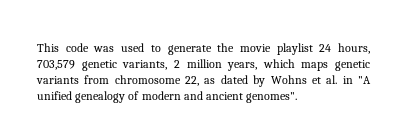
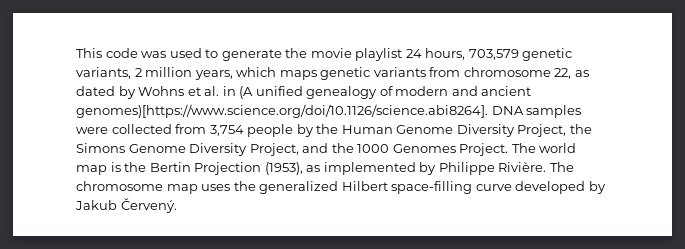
- This code was used to generate the movie playlist 24 hours, 703,579 genetic variants, 2 million years, which maps genetic variants from chromosome 22, as dated by Wohns et al. in "A unified genealogy of modern and ancient genomes".
+ This code was used to generate the movie playlist 24 hours, 703,579 genetic variants, 2 million years, which maps genetic variants from chromosome 22, as dated by Wohns et al. in (A unified genealogy of modern and ancient genomes)[https://www.science.org/doi/10.1126/science.abi8264]. DNA samples were collected from 3,754 people by the Human Genome Diversity Project, the Simons Genome Diversity Project, and the 1000 Genomes Project. The world map is the Bertin Projection (1953), as implemented by Philippe Rivière. The chromosome map uses the generalized Hilbert space-filling curve developed by Jakub Červený.

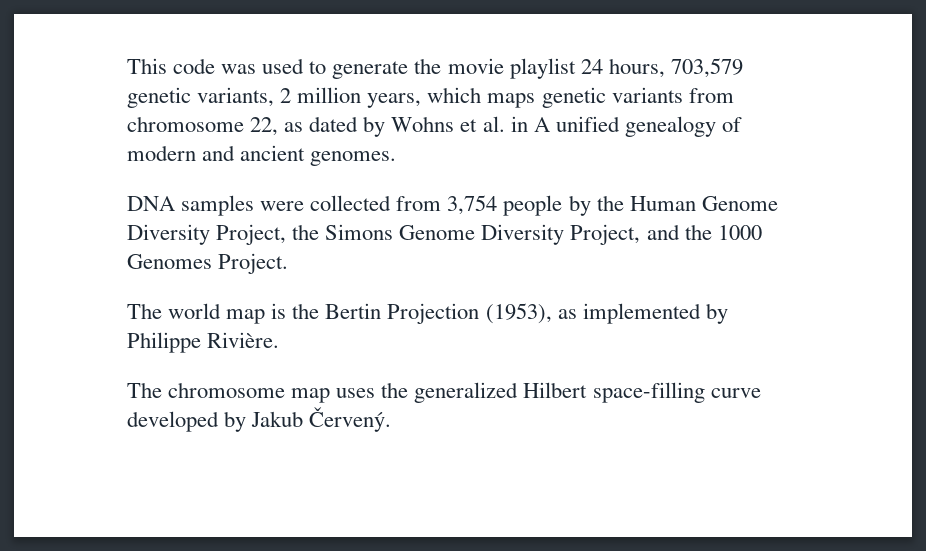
- This code was used to generate the movie playlist 24 hours, 703,579 genetic variants, 2 million years, which maps genetic variants from chromosome 22, as dated by Wohns et al. in (A unified genealogy of modern and ancient genomes)[https://www.science.org/doi/10.1126/science.abi8264]. DNA samples were collected from 3,754 people by the Human Genome Diversity Project, the Simons Genome Diversity Project, and the 1000 Genomes Project. The world map is the Bertin Projection (1953), as implemented by Philippe Rivière. The chromosome map uses the generalized Hilbert space-filling curve developed by Jakub Červený.
+ This code was used to generate the movie playlist 24 hours, 703,579 genetic variants, 2 million years, which maps genetic variants from chromosome 22, as dated by Wohns et al. in A unified genealogy of modern and ancient genomes.
+ DNA samples were collected from 3,754 people by the Human Genome Diversity Project, the Simons Genome Diversity Project, and the 1000 Genomes Project.
+ The world map is the Bertin Projection (1953), as implemented by Philippe Rivière.
+ The chromosome map uses the generalized Hilbert space-filling curve developed by Jakub Červený.

